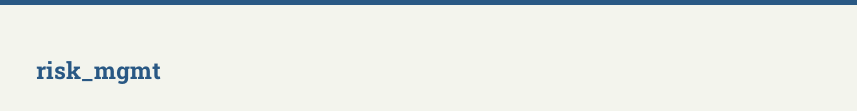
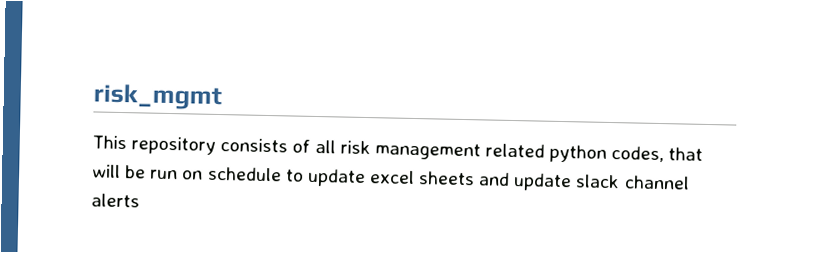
+ This repository consists of all risk management related python codes, that will be run on schedule to update excel sheets and update slack channel alerts

